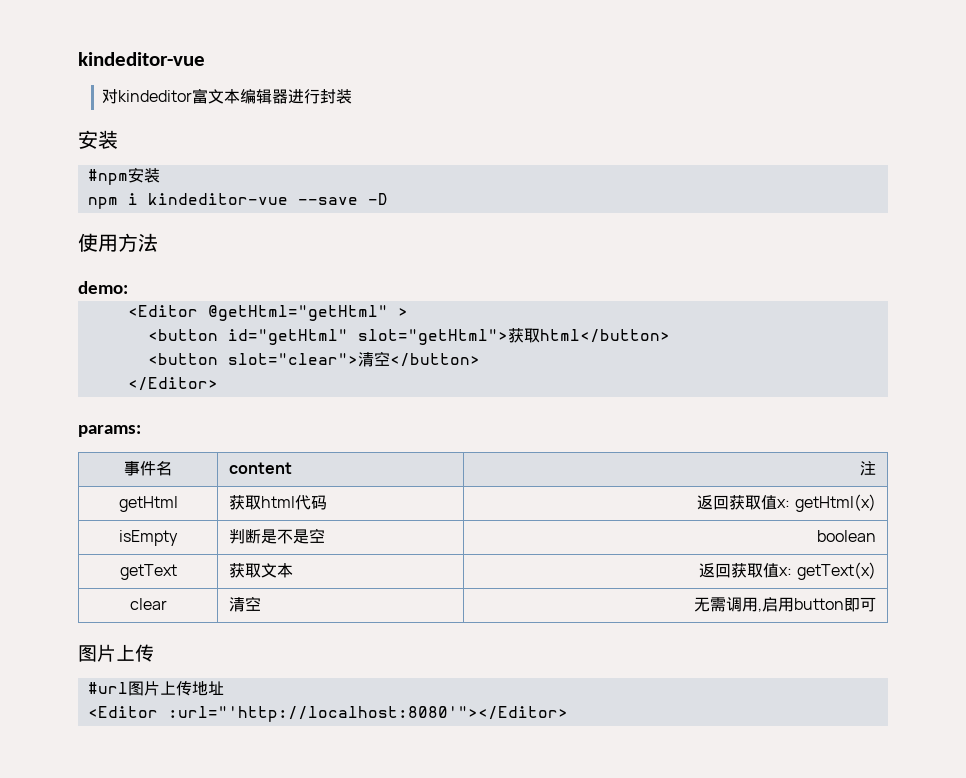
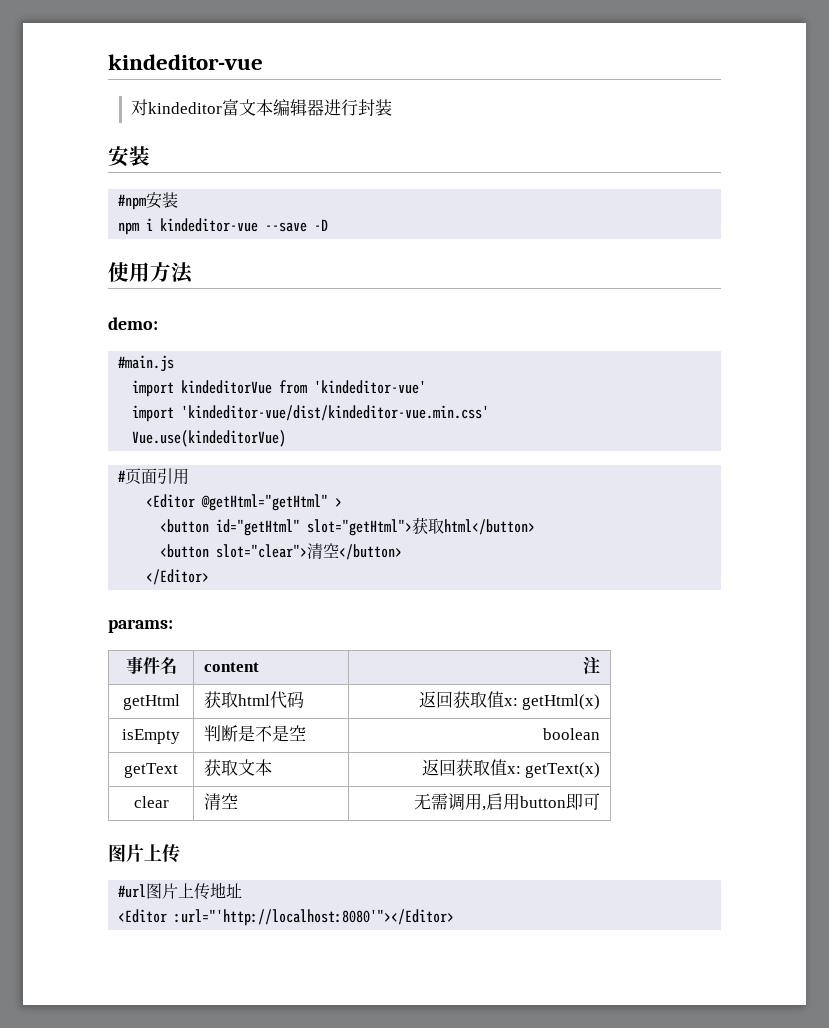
+ #main.js
+ import kindeditorVue from 'kindeditor-vue'
+ import 'kindeditor-vue/dist/kindeditor-vue.min.css'
+ Vue.use(kindeditorVue)
+ #页面引用

